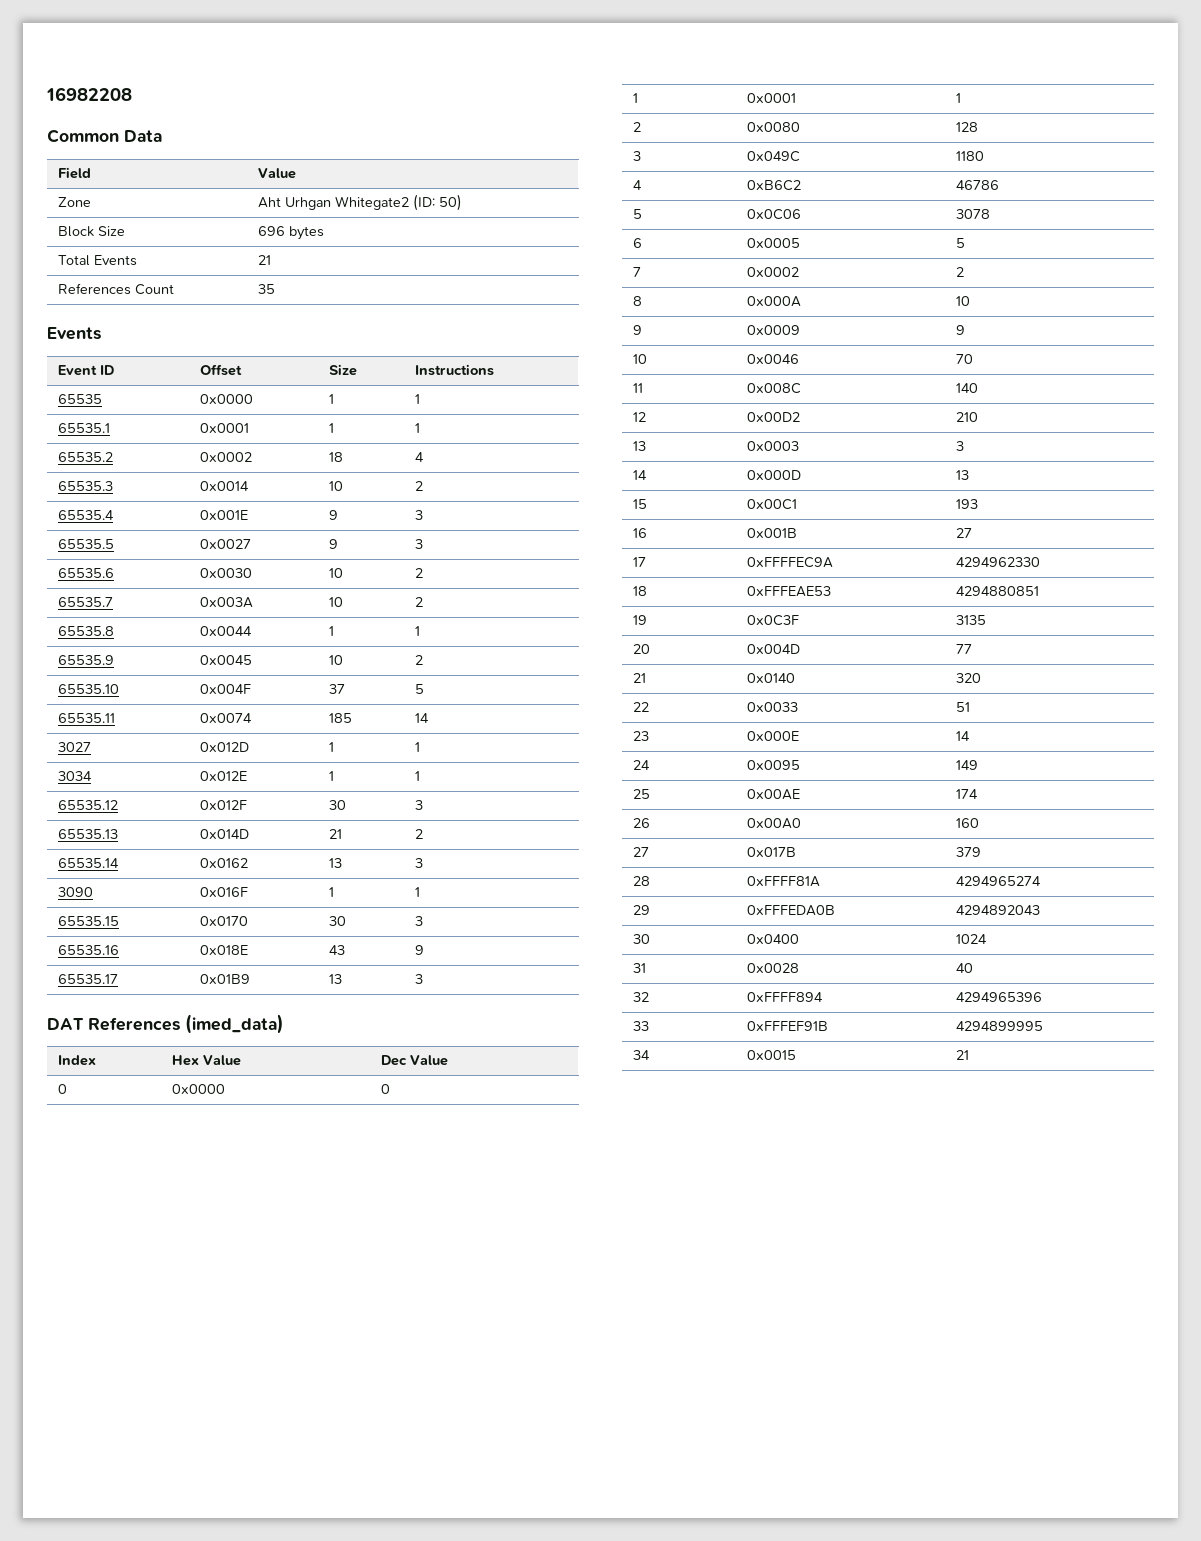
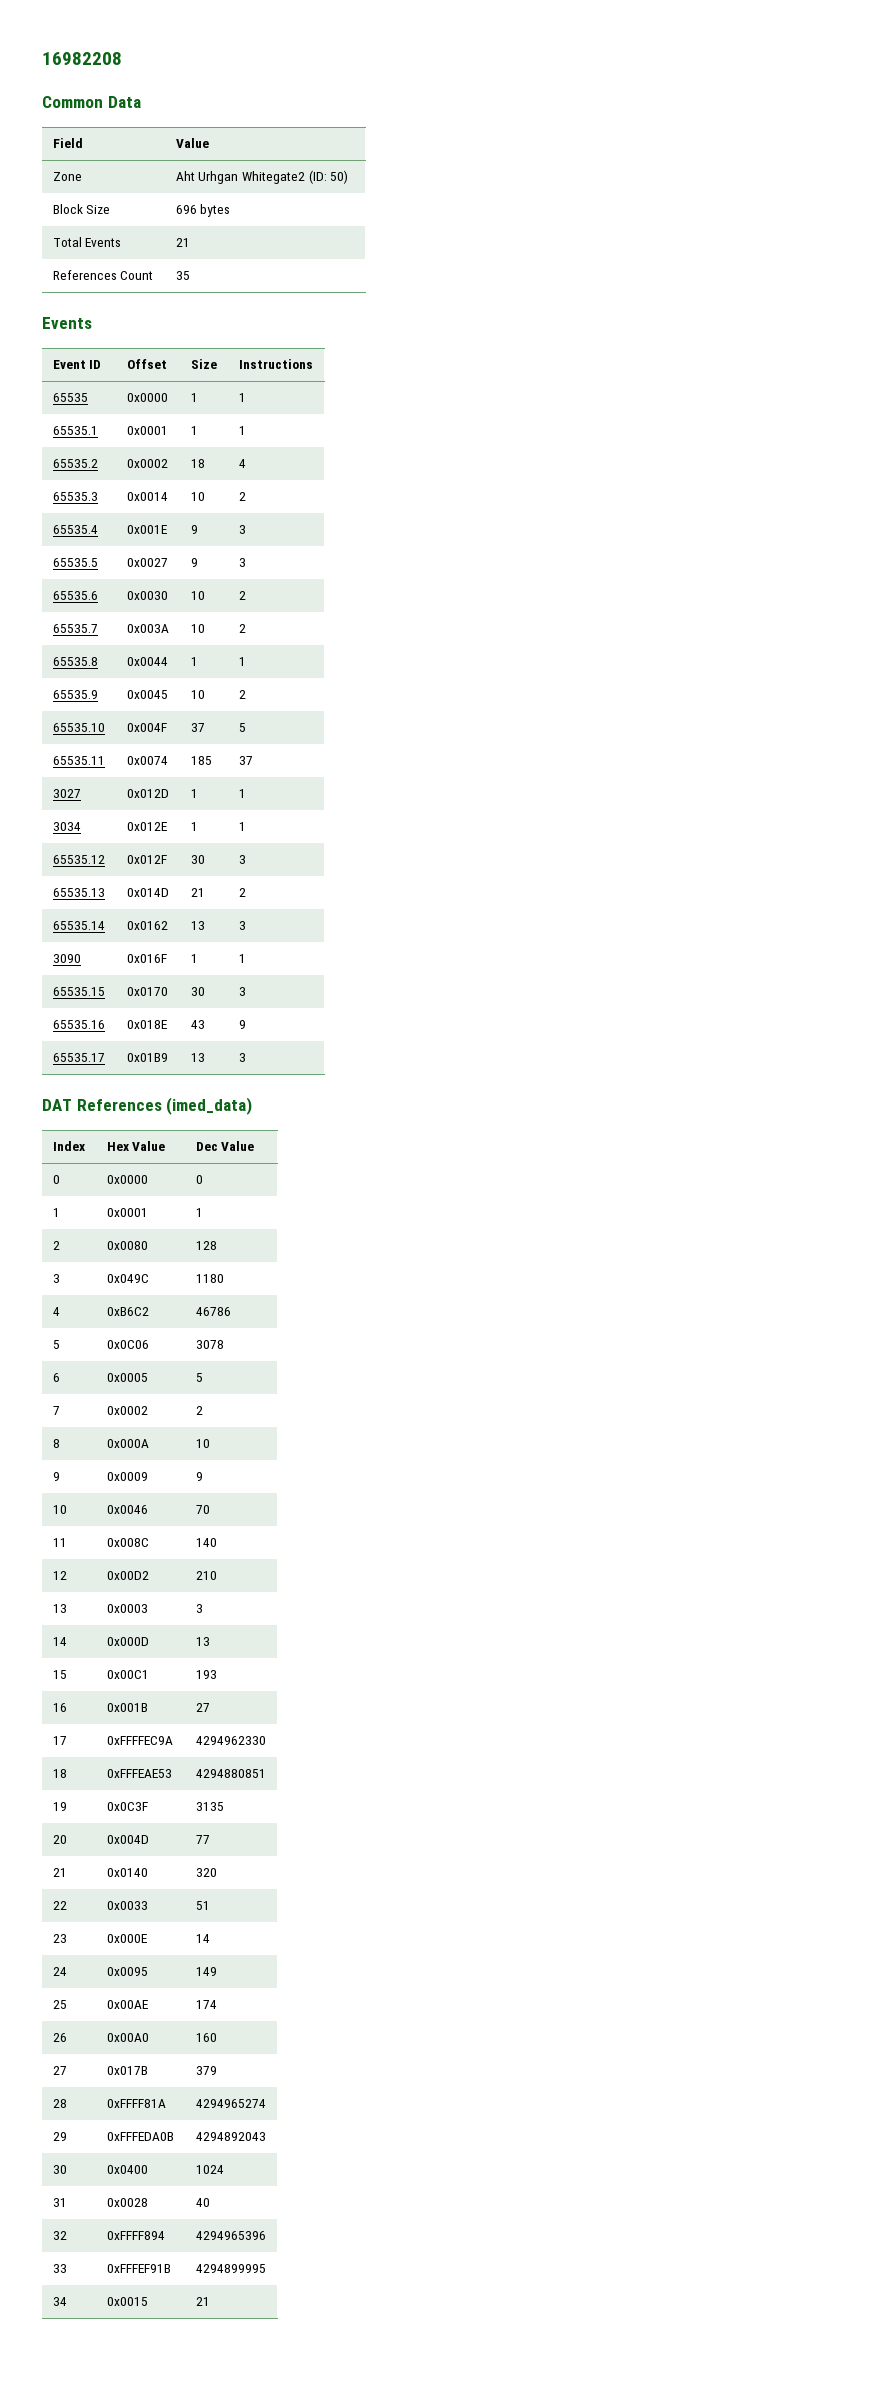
- 65535.11 | 0x0074 | 185 | 14
+ 65535.11 | 0x0074 | 185 | 37

